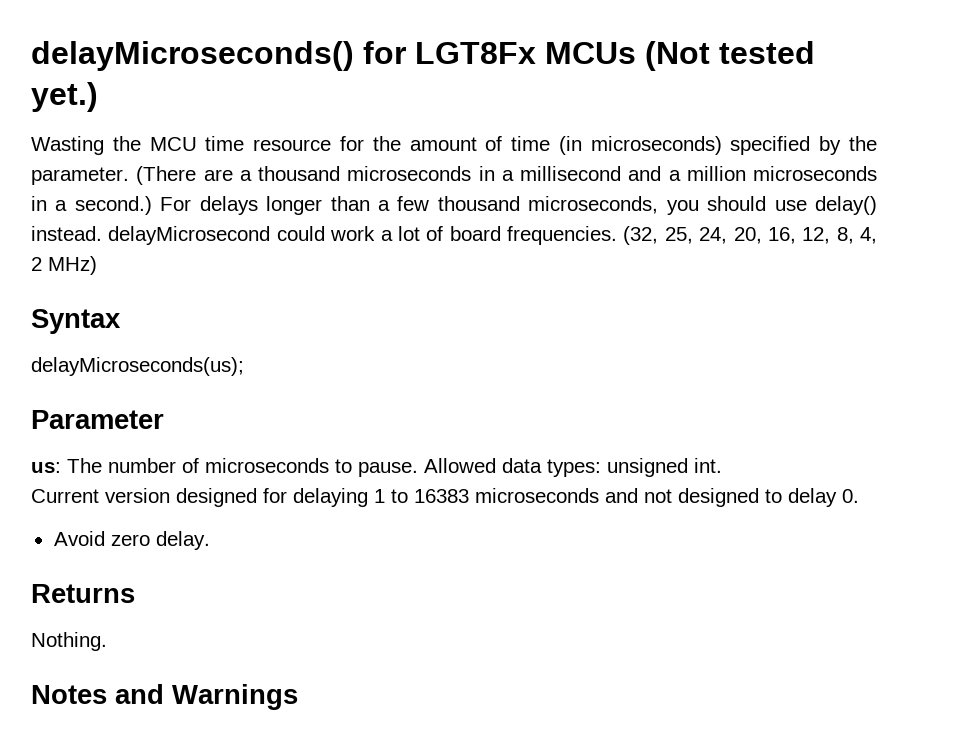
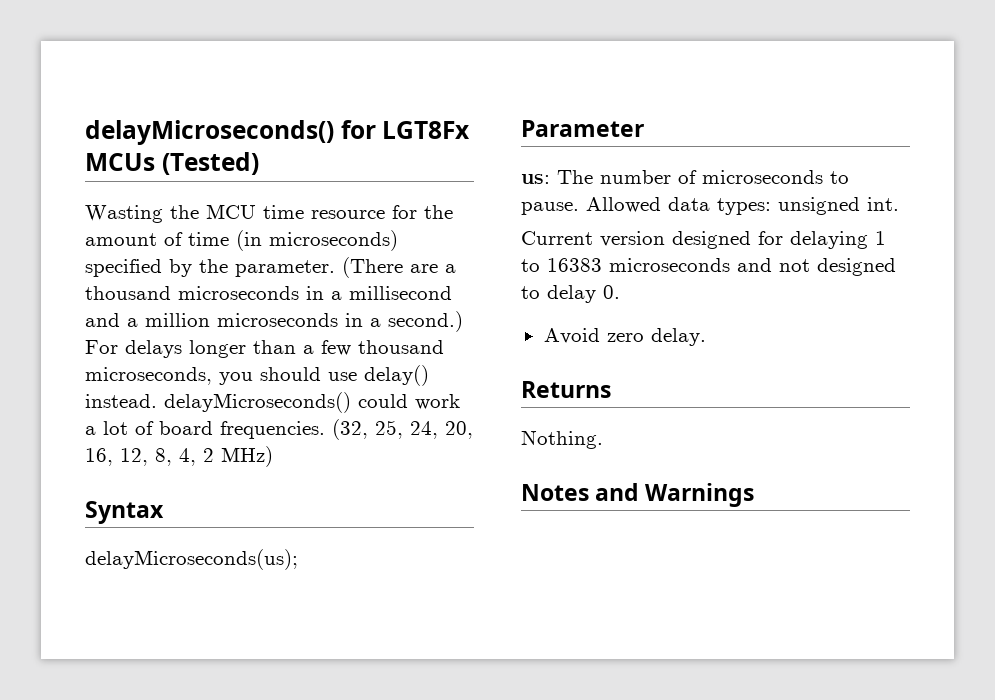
- delayMicroseconds() for LGT8Fx MCUs (Not tested yet.)
+ delayMicroseconds() for LGT8Fx MCUs (Tested)
- For delays longer than a few thousand microseconds, you should use delay() instead. delayMicrosecond could work a lot of board frequencies.
+ For delays longer than a few thousand microseconds, you should use delay() instead. delayMicroseconds() could work a lot of board frequencies.

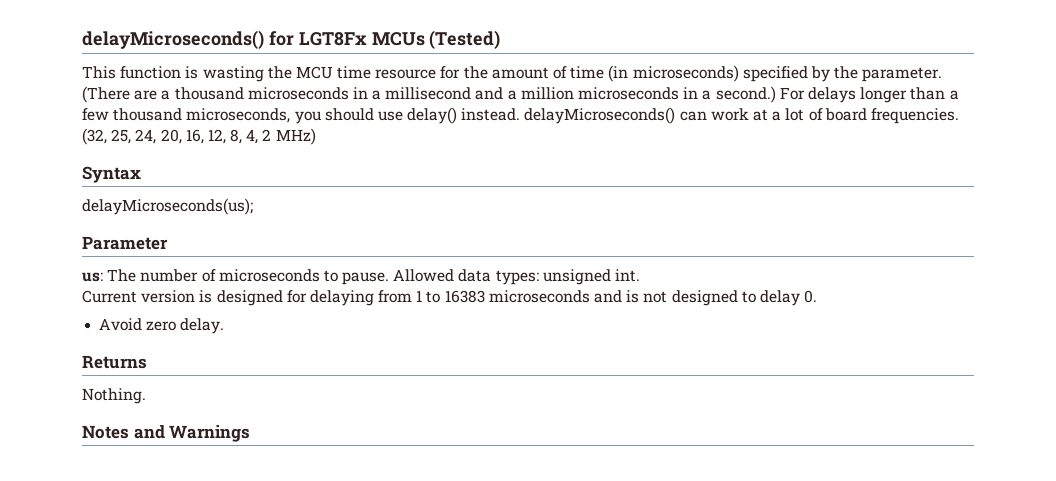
- Wasting the MCU time resource for the amount of time (in microseconds) specified by the parameter.
+ This function is wasting the MCU time resource for the amount of time (in microseconds) specified by the parameter.
- For delays longer than a few thousand microseconds, you should use delay() instead. delayMicroseconds() could work a lot of board frequencies.
+ For delays longer than a few thousand microseconds, you should use delay() instead. delayMicroseconds() can work at a lot of board frequencies.
- Current version designed for delaying 1 to 16383 microseconds and not designed to delay 0.
+ Current version is designed for delaying from 1 to 16383 microseconds and is not designed to delay 0.

